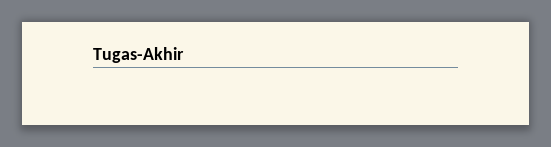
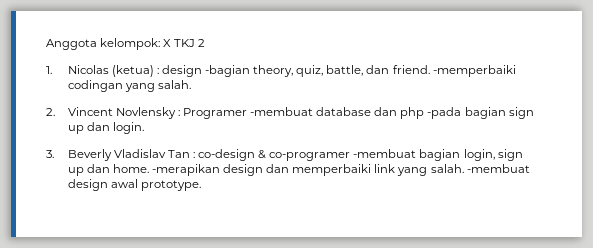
- Tugas-Akhir
+ Anggota kelompok: X TKJ 2
+ 1. Nicolas (ketua) : design -bagian theory, quiz, battle, dan friend. -memperbaiki codingan yang salah.
+ 2. Vincent Novlensky : Programer -membuat database dan php -pada bagian sign up dan login.
+ 3. Beverly Vladislav Tan : co-design & co-programer -membuat bagian login, sign up dan home. -merapikan design dan memperbaiki link yang salah. -membuat design awal prototype.

